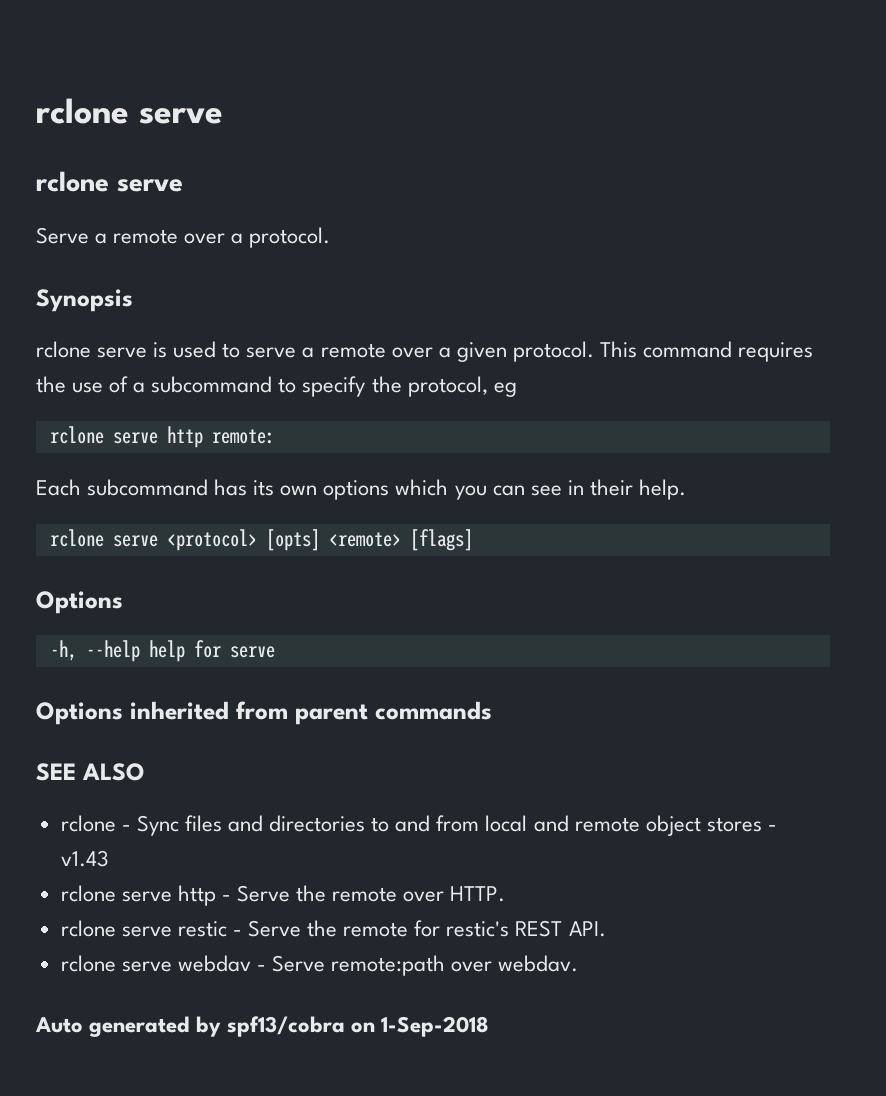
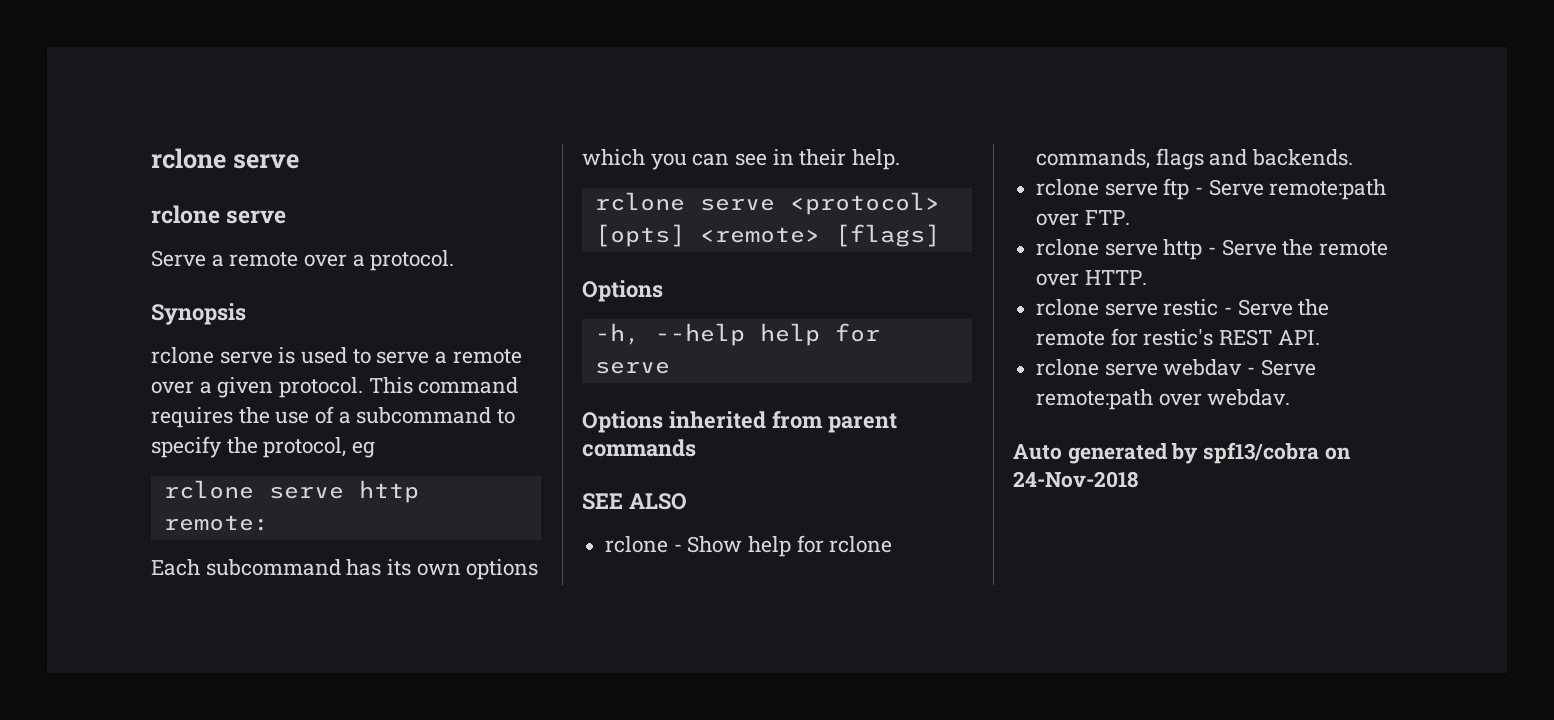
- rclone - Sync files and directories to and from local and remote object stores - v1.43
+ rclone - Show help for rclone commands, flags and backends.
+ rclone serve ftp - Serve remote:path over FTP.
- Auto generated by spf13/cobra on 1-Sep-2018
+ Auto generated by spf13/cobra on 24-Nov-2018

